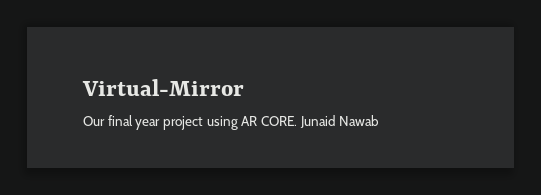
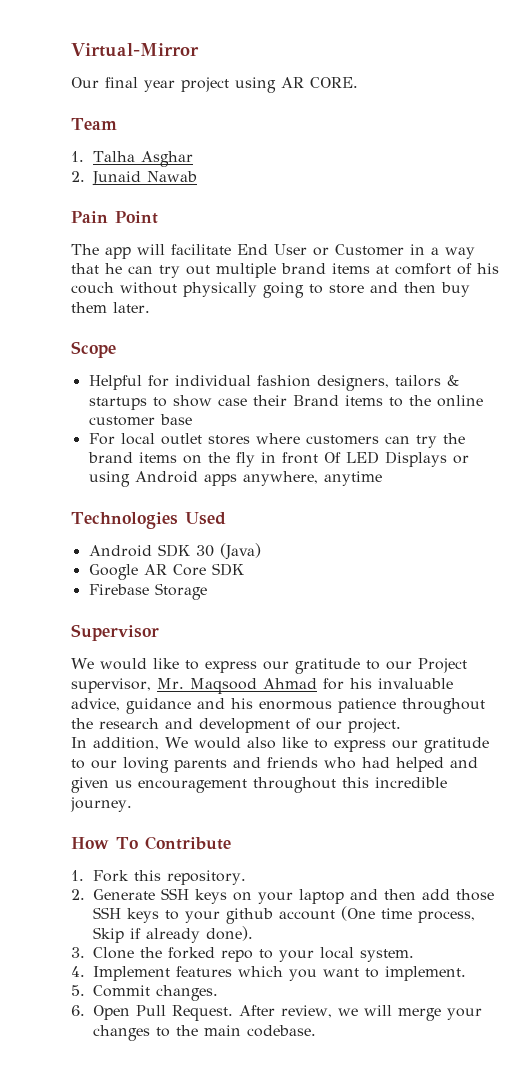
- Our final year project using AR CORE. Junaid Nawab
+ Our final year project using AR CORE.
+ Team
+ 1. Talha Asghar
+ 2. Junaid Nawab
+ Pain Point
+ The app will facilitate End User or Customer in a way that he can try out multiple brand items at comfort of his couch without physically going to store and then buy them later.
+ Scope
+ Helpful for individual fashion designers, tailors & startups to show case their Brand items to the online customer base
+ For local outlet stores where customers can try the brand items on the fly in front Of LED Displays or using Android apps anywhere, anytime
+ Technologies Used
+ Android SDK 30 (Java)
+ Google AR Core SDK
+ Firebase Storage
+ Supervisor
+ We would like to express our gratitude to our Project supervisor, Mr. Maqsood Ahmad for his invaluable advice, guidance and his enormous patience throughout the research and development of our project.
+ In addition, We would also like to express our gratitude to our loving parents and friends who had helped and given us encouragement throughout this incredible journey.
+ How To Contribute
+ 1. Fork this repository.
+ 2. Generate SSH keys on your laptop and then add those SSH keys to your github account (One time process, Skip if already done).
+ 3. Clone the forked repo to your local system.
+ 4. Implement features which you want to implement.
+ 5. Commit changes.
+ 6. Open Pull Request. After review, we will merge your changes to the main codebase.

